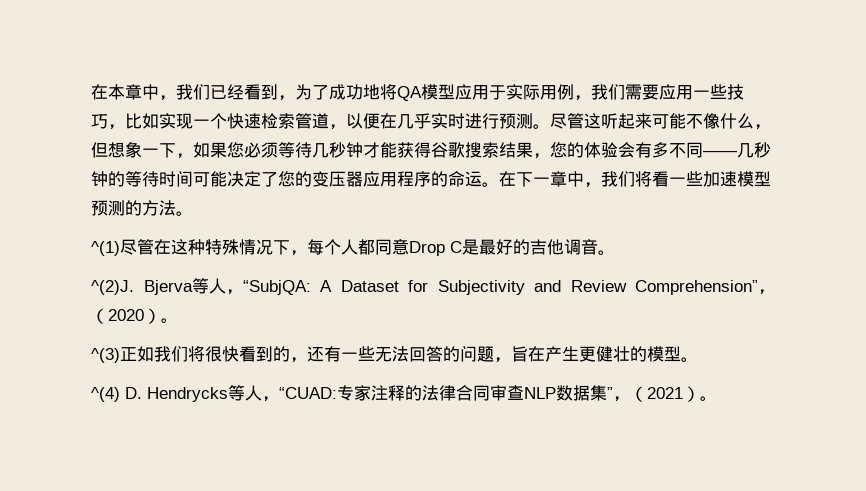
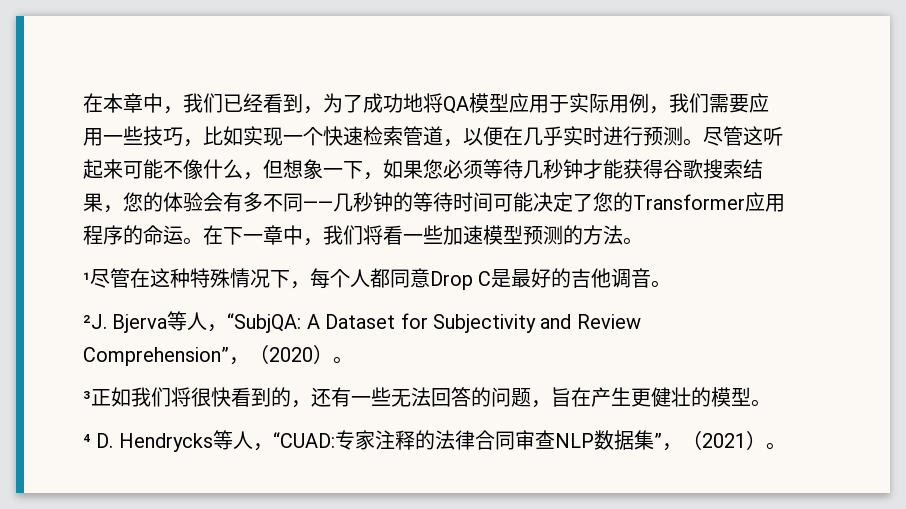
- 尽管这听起来可能不像什么，但想象一下，如果您必须等待几秒钟才能获得谷歌搜索结果，您的体验会有多不同——几秒钟的等待时间可能决定了您的变压器应用程序的命运。
+ 尽管这听起来可能不像什么，但想象一下，如果您必须等待几秒钟才能获得谷歌搜索结果，您的体验会有多不同——几秒钟的等待时间可能决定了您的Transformer应用程序的命运。
- ^(1)尽管在这种特殊情况下，每个人都同意Drop C是最好的吉他调音。
+ ¹尽管在这种特殊情况下，每个人都同意Drop C是最好的吉他调音。
- ^(2)J.
+ ²J.
- ^(3)正如我们将很快看到的，还有一些无法回答的问题，旨在产生更健壮的模型。
+ ³正如我们将很快看到的，还有一些无法回答的问题，旨在产生更健壮的模型。
- ^(4) D. Hendrycks等人，“CUAD:专家注释的法律合同审查NLP数据集”，（2021）。
+ ⁴ D. Hendrycks等人，“CUAD:专家注释的法律合同审查NLP数据集”，（2021）。

